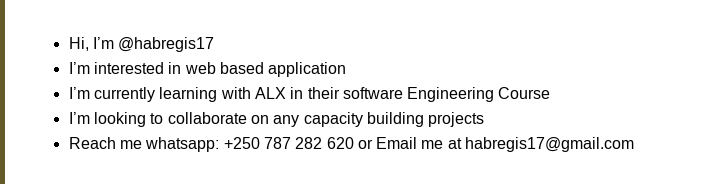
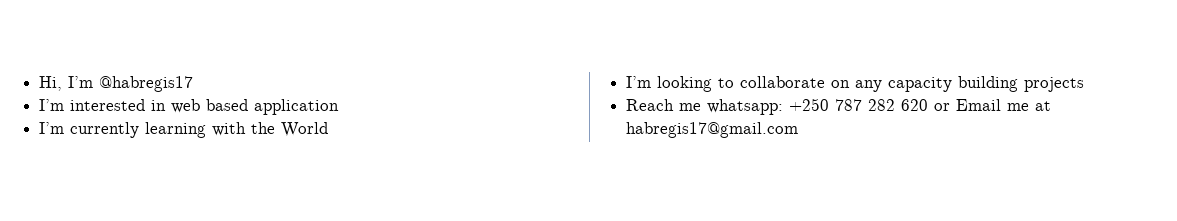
- I’m currently learning with ALX in their software Engineering Course
+ I’m currently learning with the World

